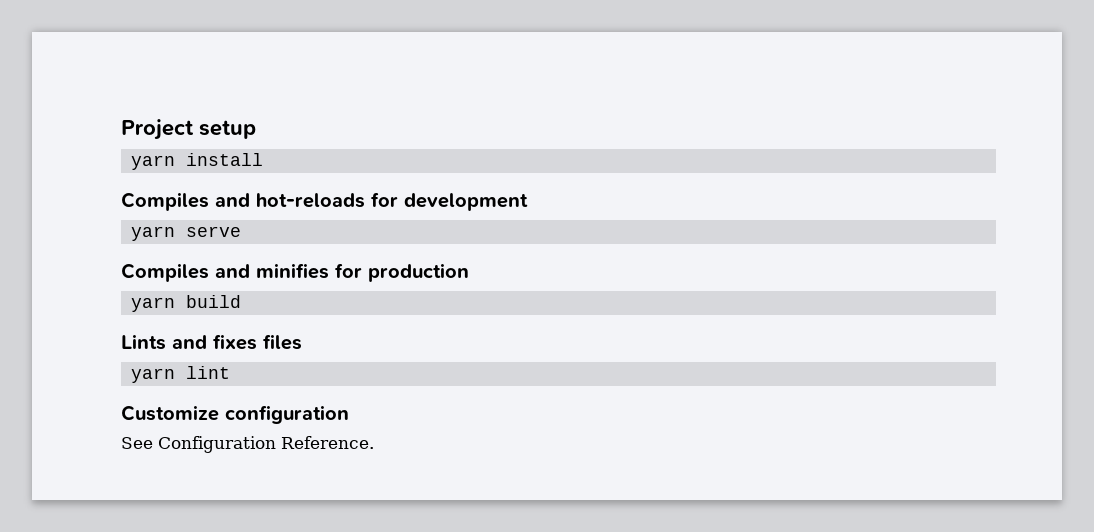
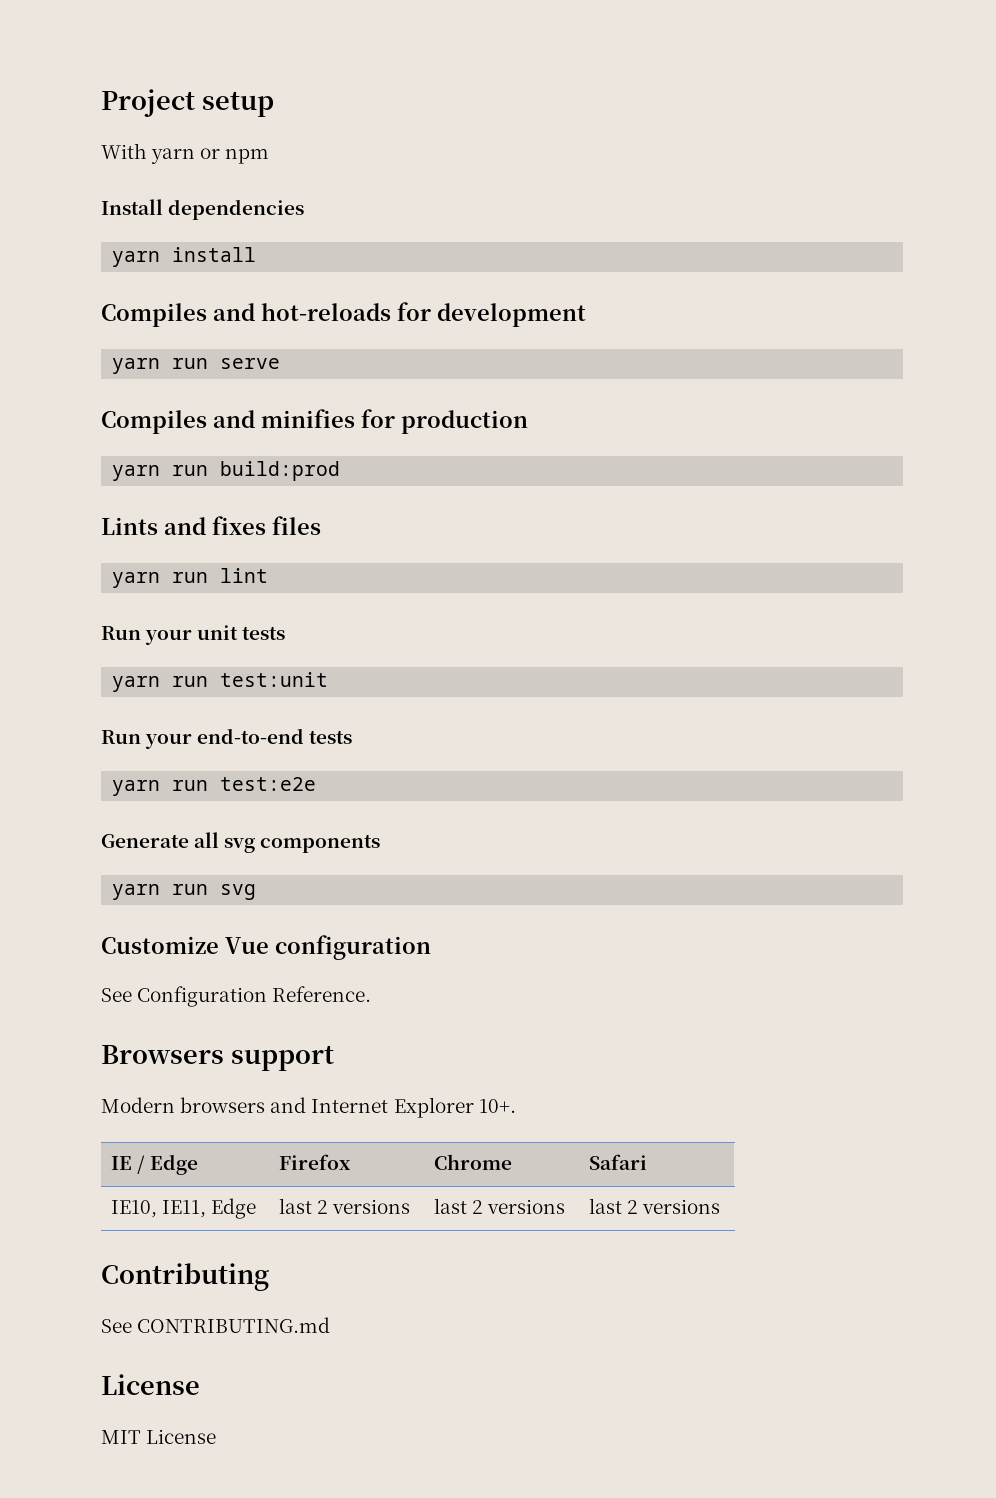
+ With yarn or npm
+ Install dependencies
- yarn serve
+ yarn run serve
- yarn build
+ yarn run build:prod
- yarn lint
+ yarn run lint
+ Run your unit tests
+ yarn run test:unit
+ Run your end-to-end tests
+ yarn run test:e2e
+ Generate all svg components
+ yarn run svg
- Customize configuration
+ Customize Vue configuration
+ Browsers support
+ Modern browsers and Internet Explorer 10+.
+ IE / Edge | Firefox | Chrome | Safari
+ IE10, IE11, Edge | last 2 versions | last 2 versions | last 2 versions
+ Contributing
+ See CONTRIBUTING.md
+ License
+ MIT License

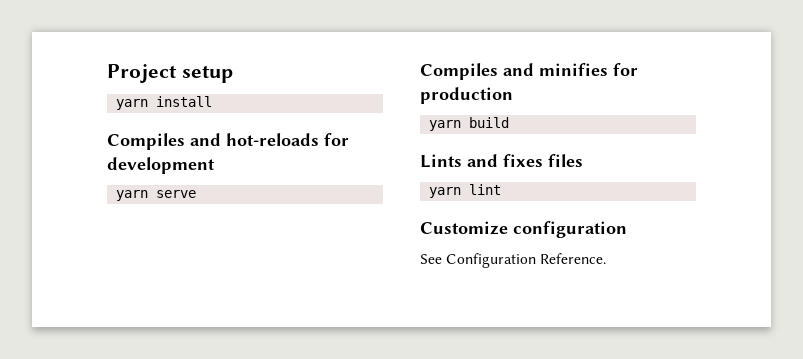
- With yarn or npm
- Install dependencies
- yarn run serve
+ yarn serve
- yarn run build:prod
+ yarn build
- yarn run lint
+ yarn lint
- Run your unit tests
- yarn run test:unit
- Run your end-to-end tests
- yarn run test:e2e
- Generate all svg components
- yarn run svg
- Customize Vue configuration
+ Customize configuration
- Browsers support
- Modern browsers and Internet Explorer 10+.
- IE / Edge | Firefox | Chrome | Safari
- IE10, IE11, Edge | last 2 versions | last 2 versions | last 2 versions
- Contributing
- See CONTRIBUTING.md
- License
- MIT License

